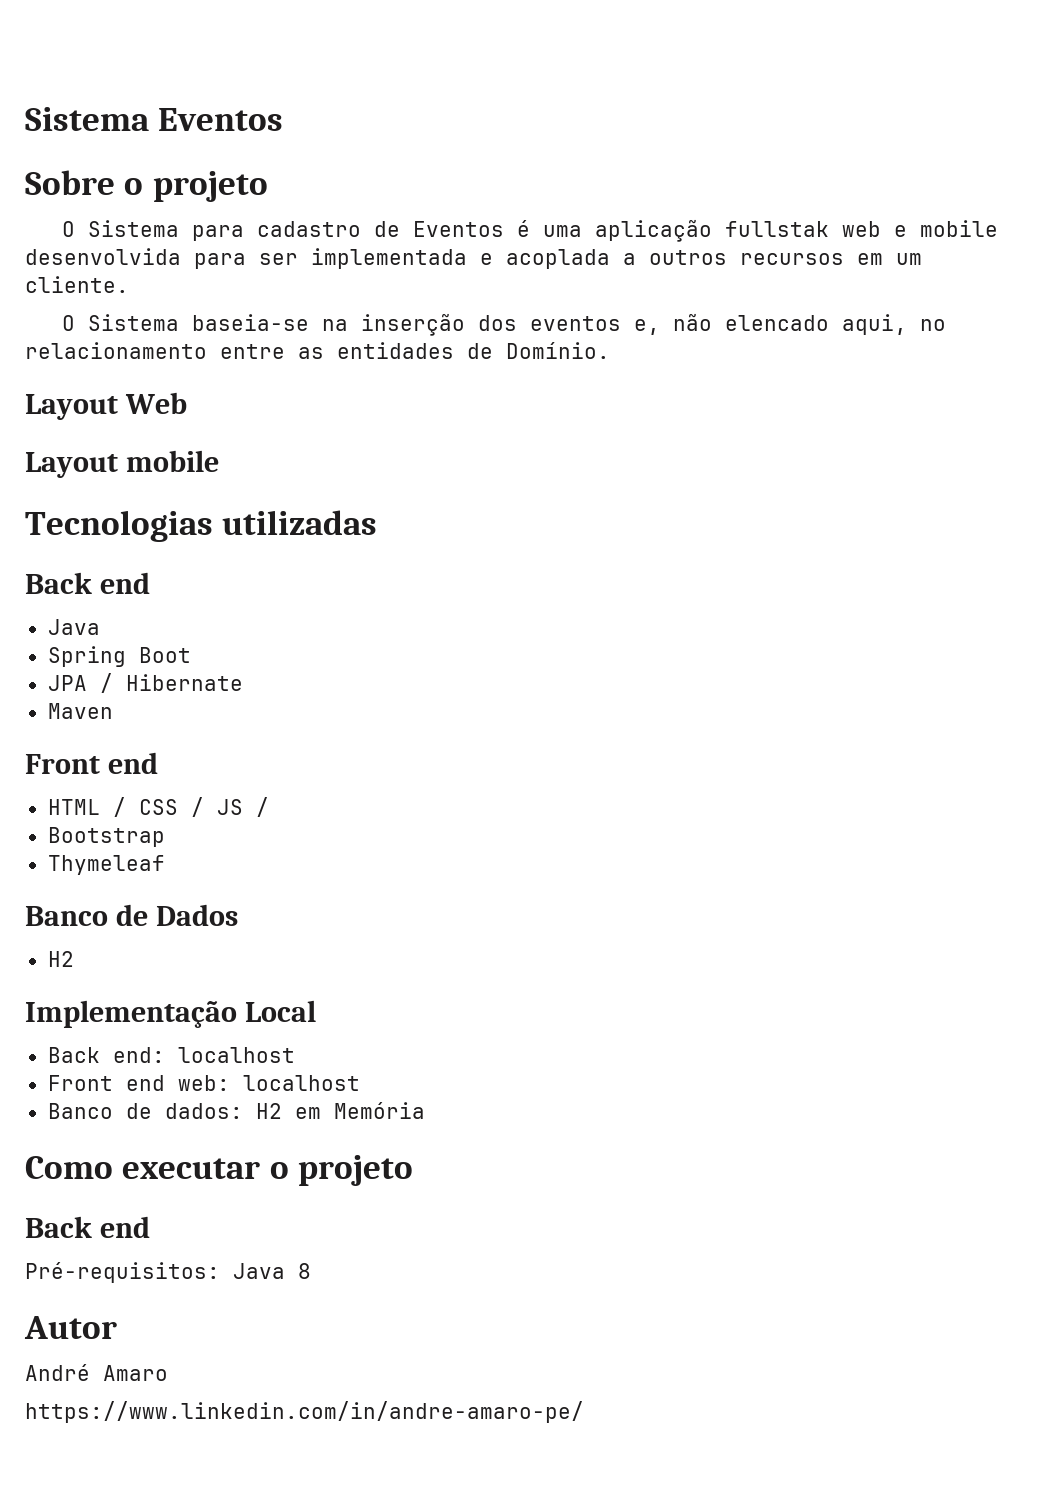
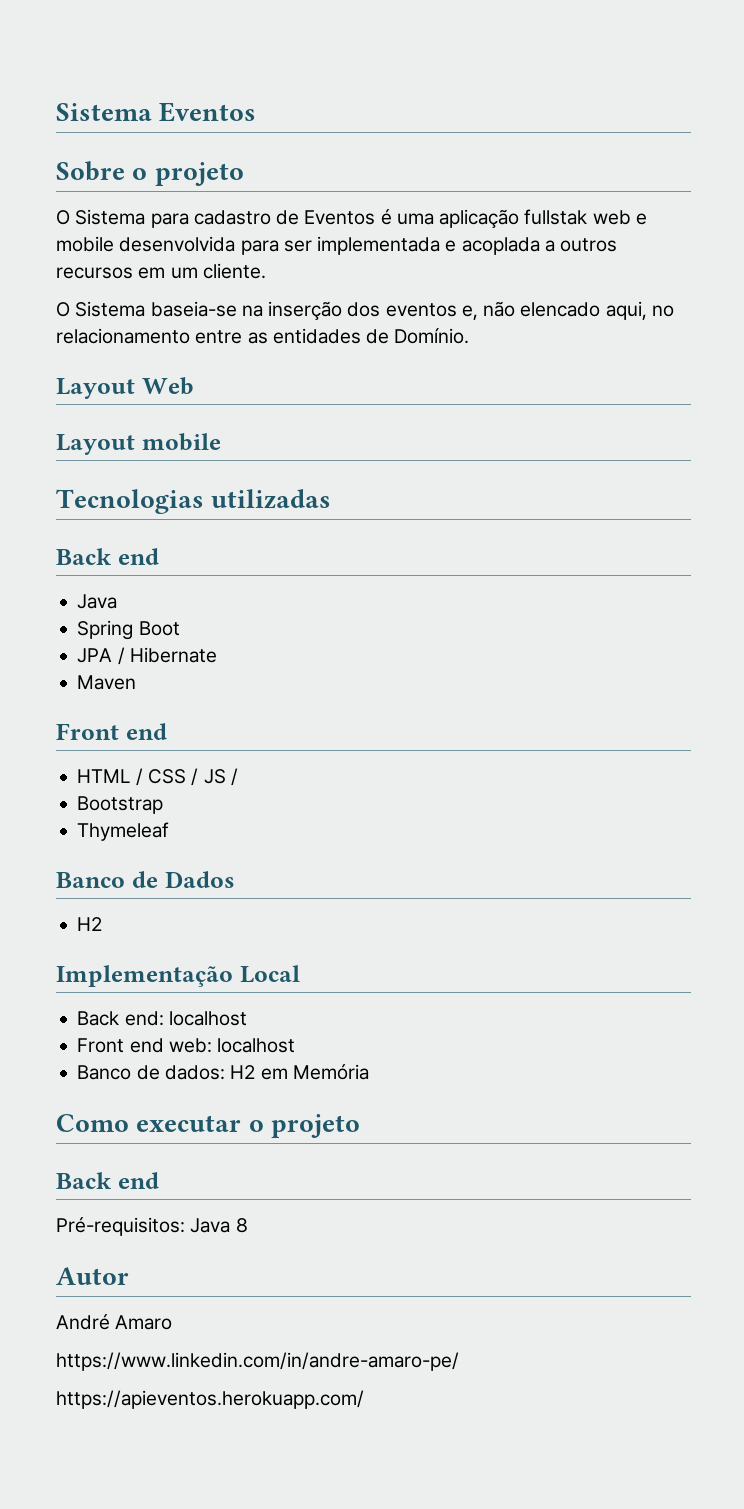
+ https://apieventos.herokuapp.com/

